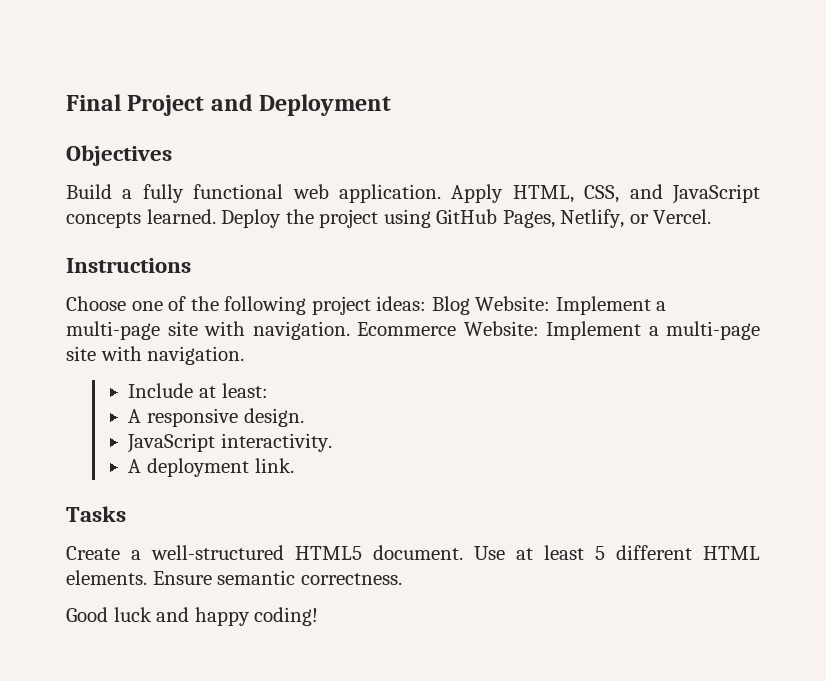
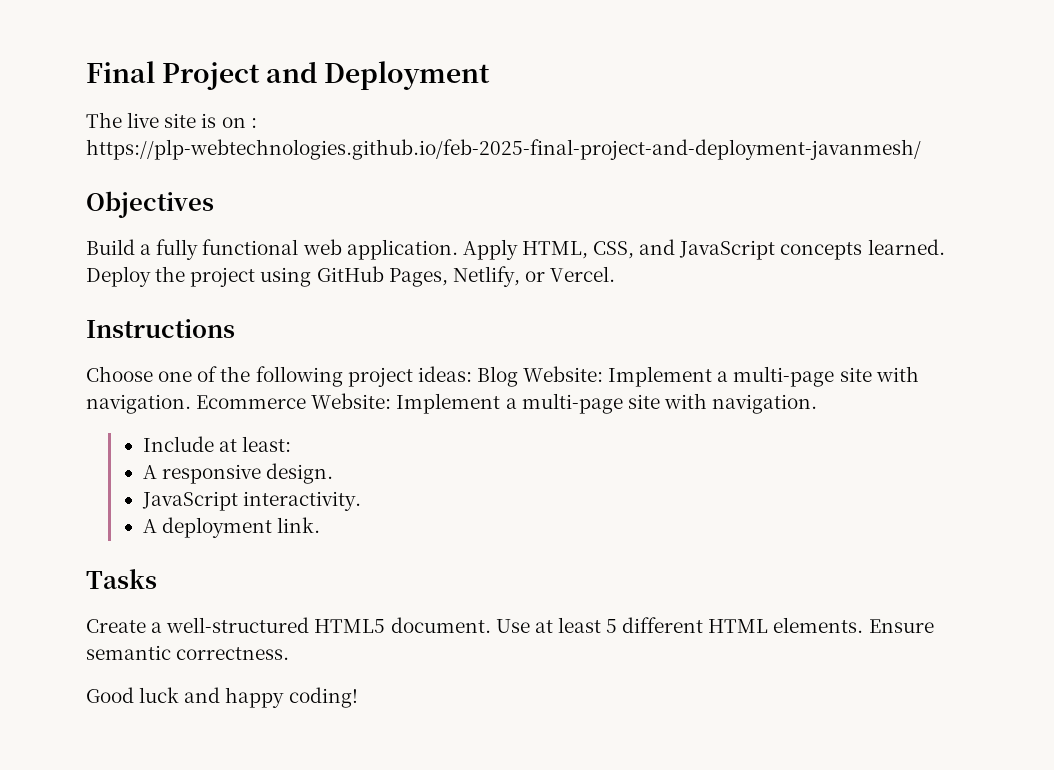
+ The live site is on : https://plp-webtechnologies.github.io/feb-2025-final-project-and-deployment-javanmesh/

